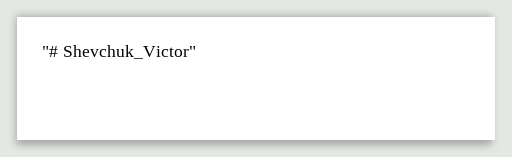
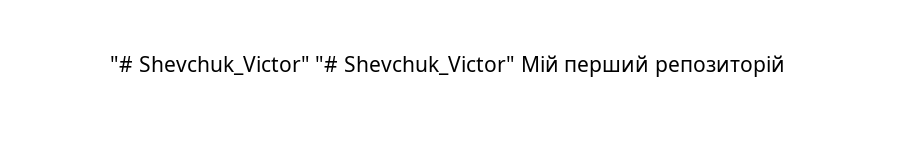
- "# Shevchuk_Victor"
+ "# Shevchuk_Victor" "# Shevchuk_Victor" Мій перший репозиторій

